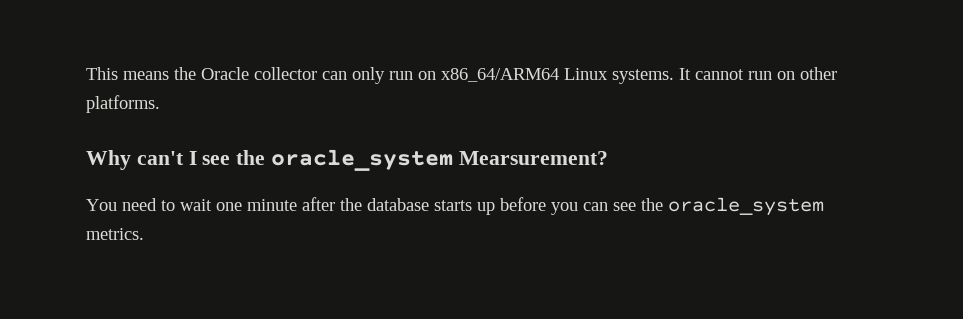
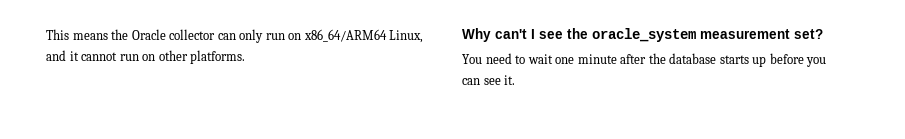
- This means the Oracle collector can only run on x86_64/ARM64 Linux systems. It cannot run on other platforms.
+ This means the Oracle collector can only run on x86_64/ARM64 Linux, and it cannot run on other platforms.
- Why can't I see the oracle_system Mearsurement?
+ Why can't I see the oracle_system measurement set?
- You need to wait one minute after the database starts up before you can see the oracle_system metrics.
+ You need to wait one minute after the database starts up before you can see it.

